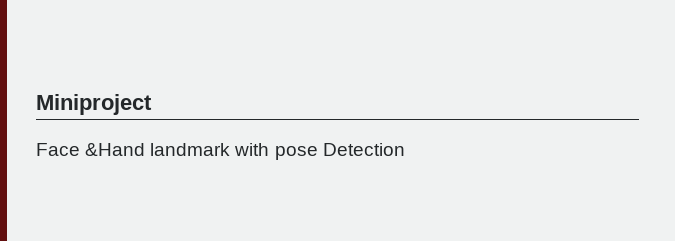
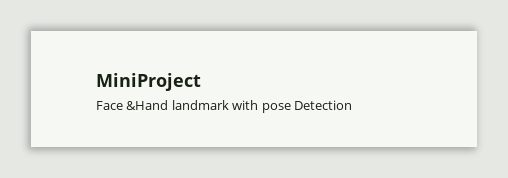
- Miniproject
+ MiniProject

